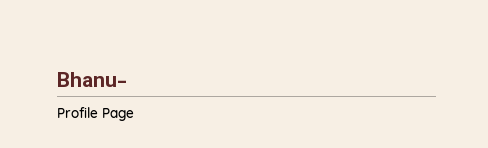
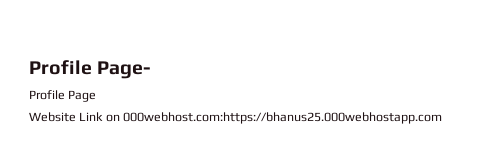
- Bhanu-
+ Profile Page-
+ Website Link on 000webhost.com:https://bhanus25.000webhostapp.com

